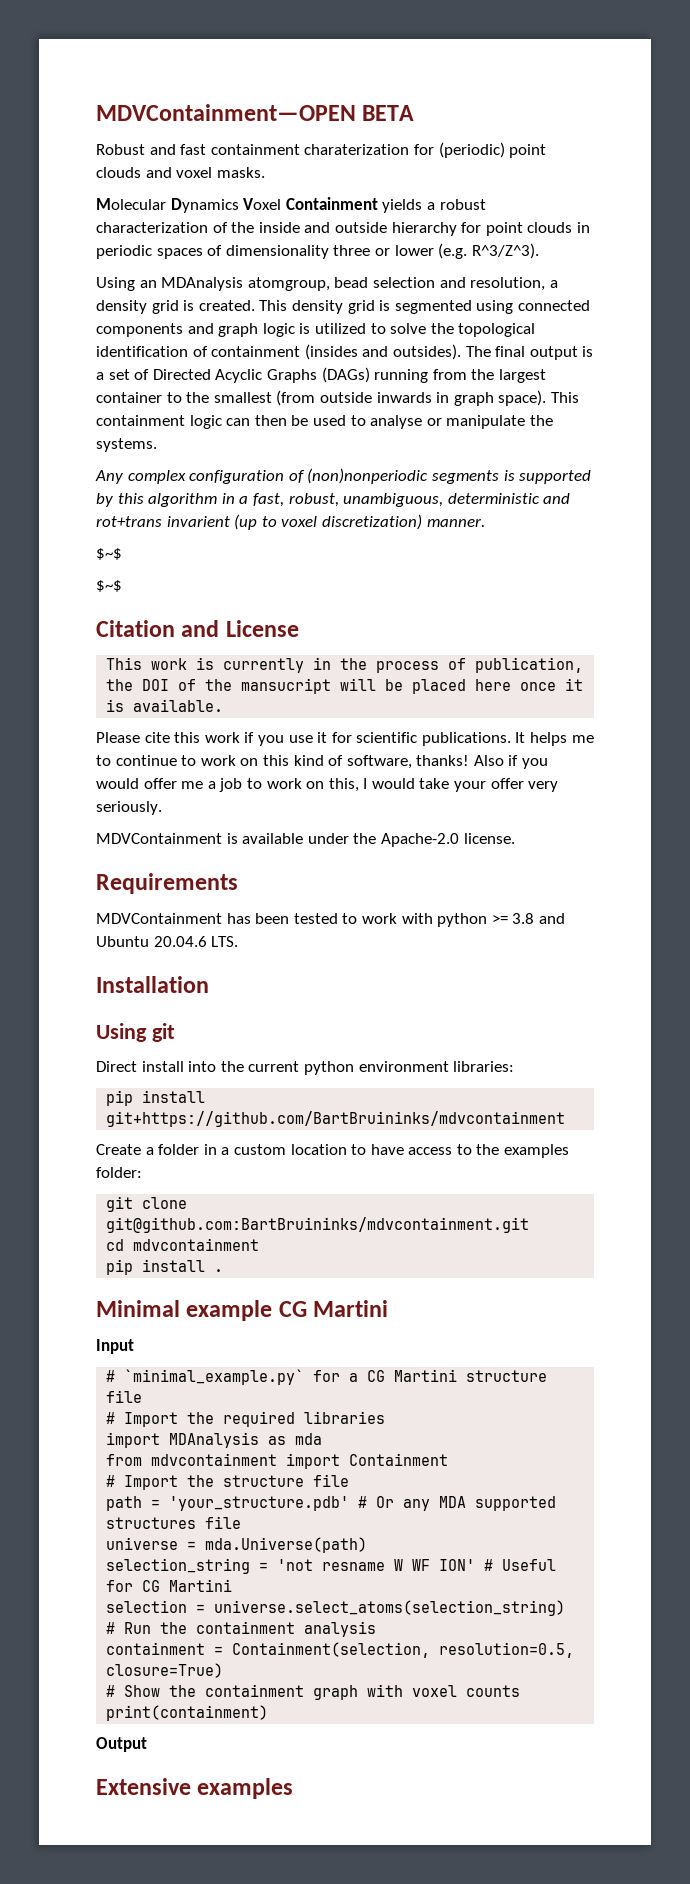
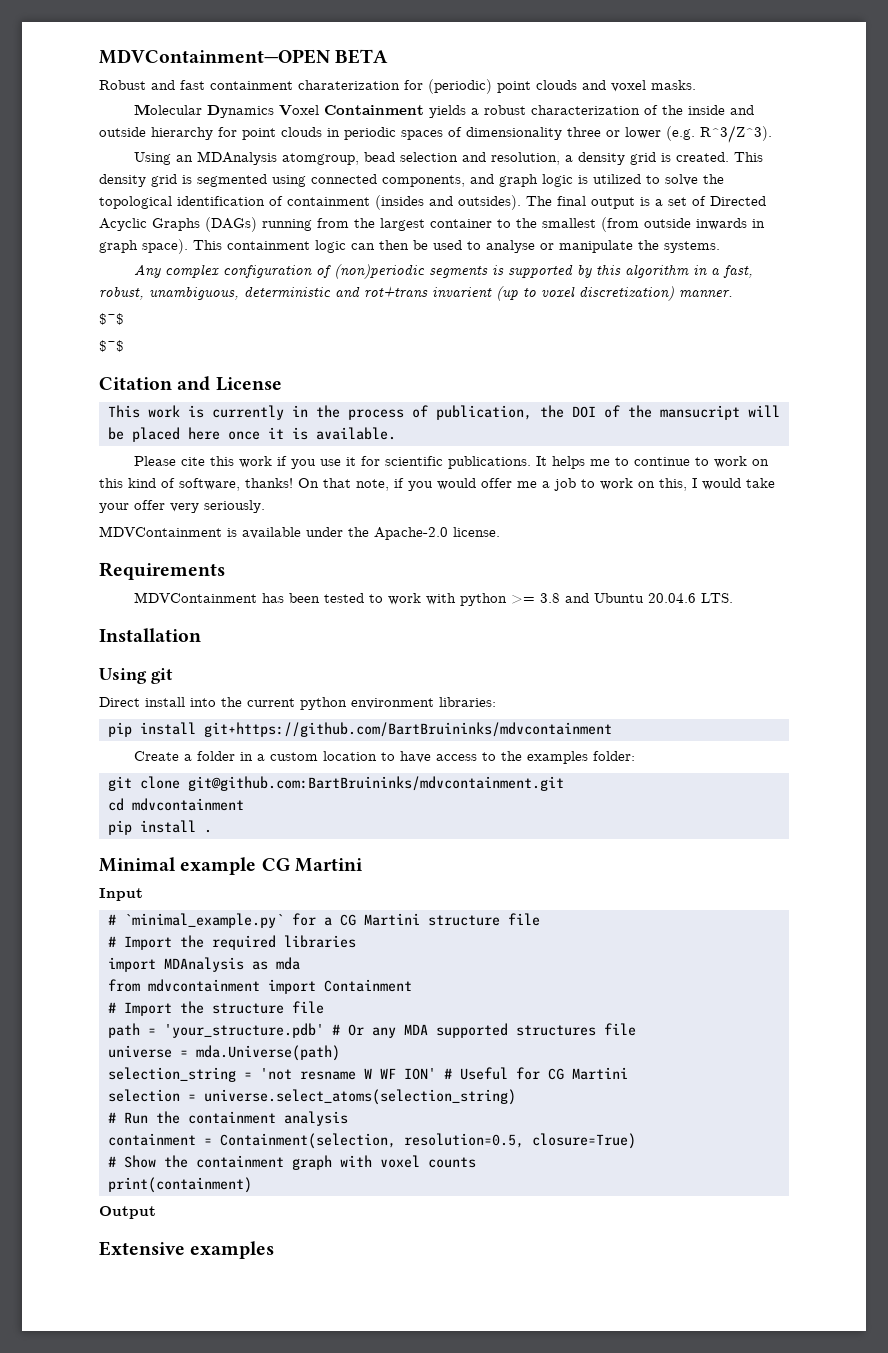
- This density grid is segmented using connected components and graph logic is utilized to solve the topological identification of containment (insides and outsides).
+ This density grid is segmented using connected components, and graph logic is utilized to solve the topological identification of containment (insides and outsides).
- Any complex configuration of (non)nonperiodic segments is supported by this algorithm in a fast, robust, unambiguous, deterministic and rot+trans invarient (up to voxel discretization) manner.
+ Any complex configuration of (non)periodic segments is supported by this algorithm in a fast, robust, unambiguous, deterministic and rot+trans invarient (up to voxel discretization) manner.
- Also if you would offer me a job to work on this, I would take your offer very seriously.
+ On that note, if you would offer me a job to work on this, I would take your offer very seriously.

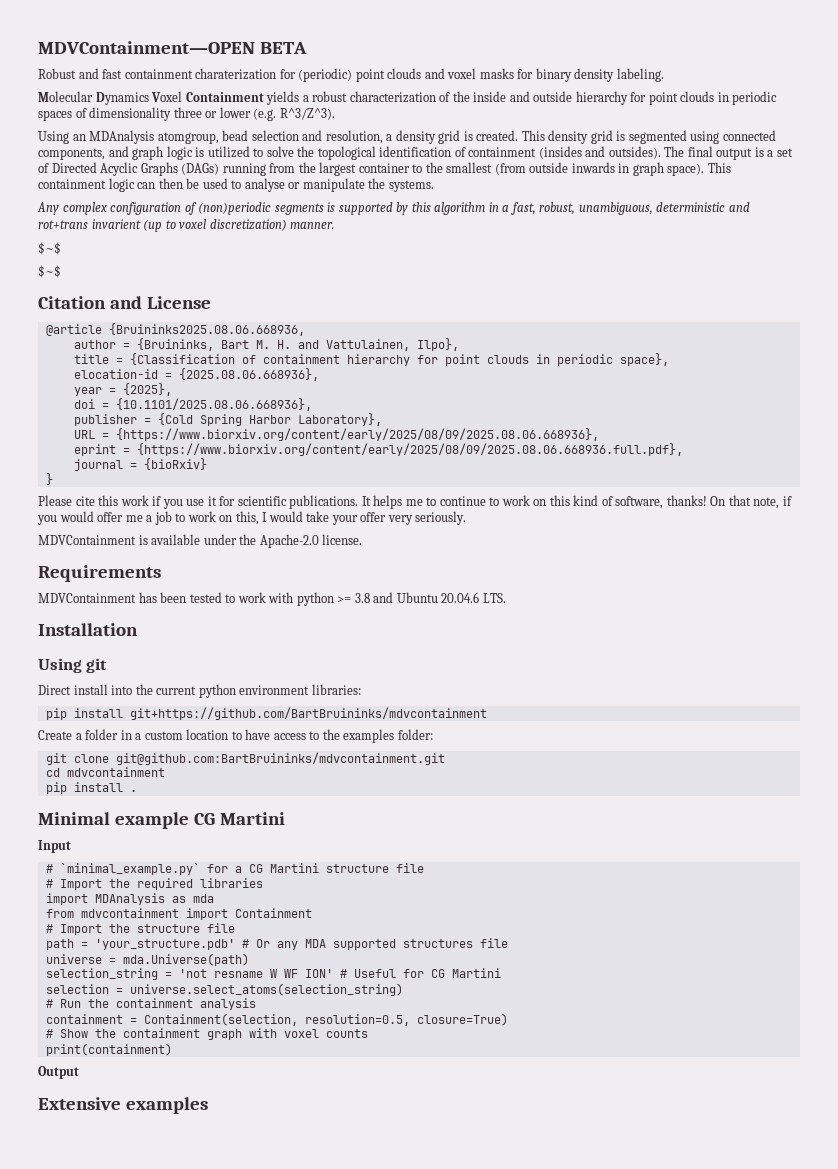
- Robust and fast containment charaterization for (periodic) point clouds and voxel masks.
+ Robust and fast containment charaterization for (periodic) point clouds and voxel masks for binary density labeling.
- This work is currently in the process of publication, the DOI of the mansucript will be placed here once it is available.
+ @article {Bruininks2025.08.06.668936,
+ author = {Bruininks, Bart M. H. and Vattulainen, Ilpo},
+ title = {Classification of containment hierarchy for point clouds in periodic space},
+ elocation-id = {2025.08.06.668936},
+ year = {2025},
+ doi = {10.1101/2025.08.06.668936},
+ publisher = {Cold Spring Harbor Laboratory},
+ URL = {https://www.biorxiv.org/content/early/2025/08/09/2025.08.06.668936},
+ eprint = {https://www.biorxiv.org/content/early/2025/08/09/2025.08.06.668936.full.pdf},
+ journal = {bioRxiv}
+ }

